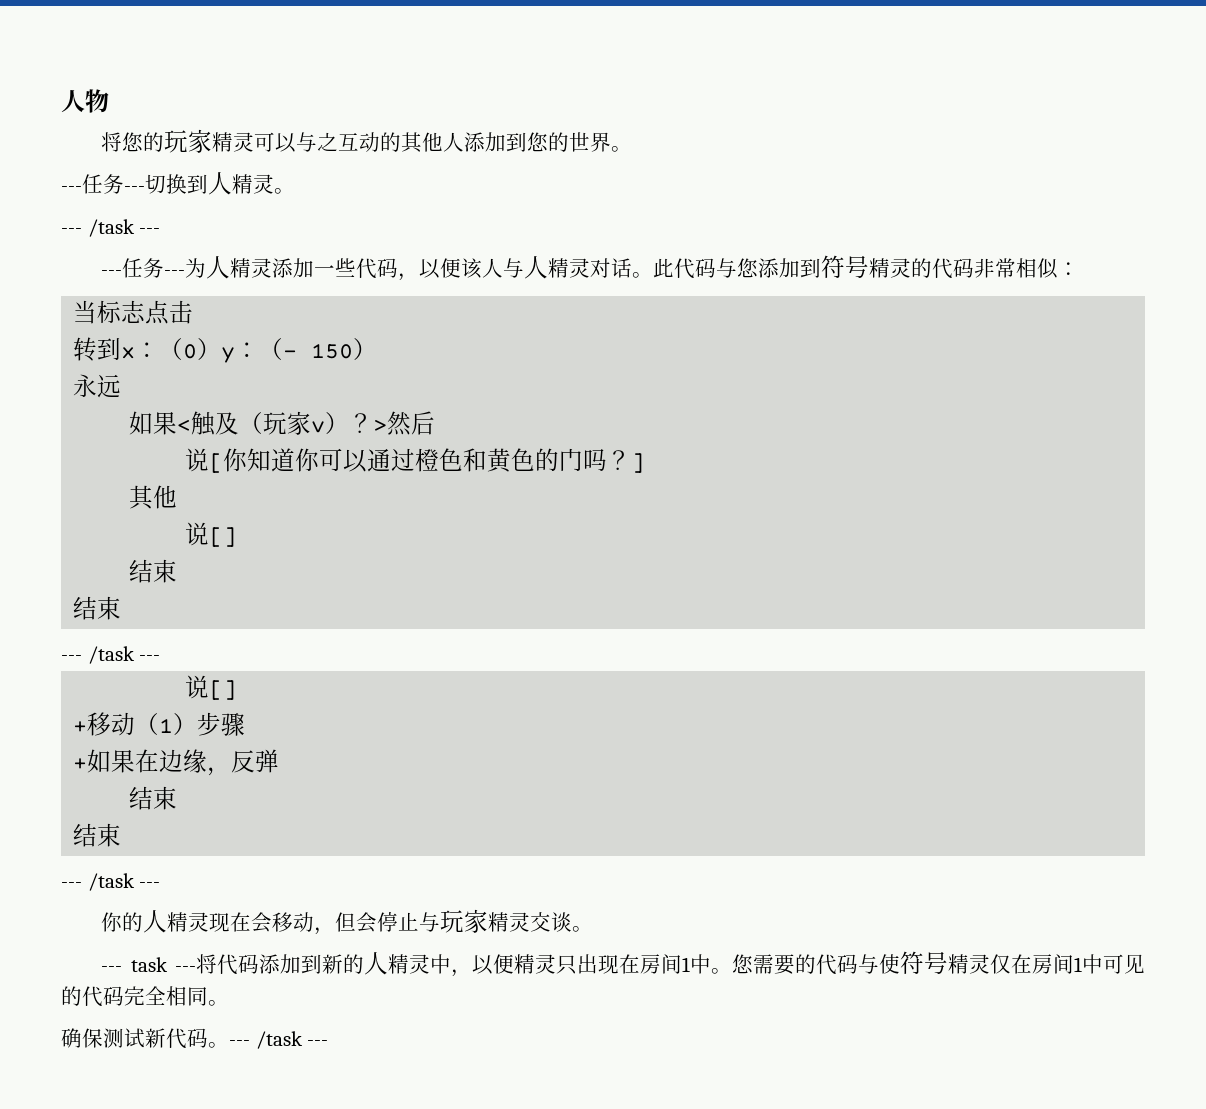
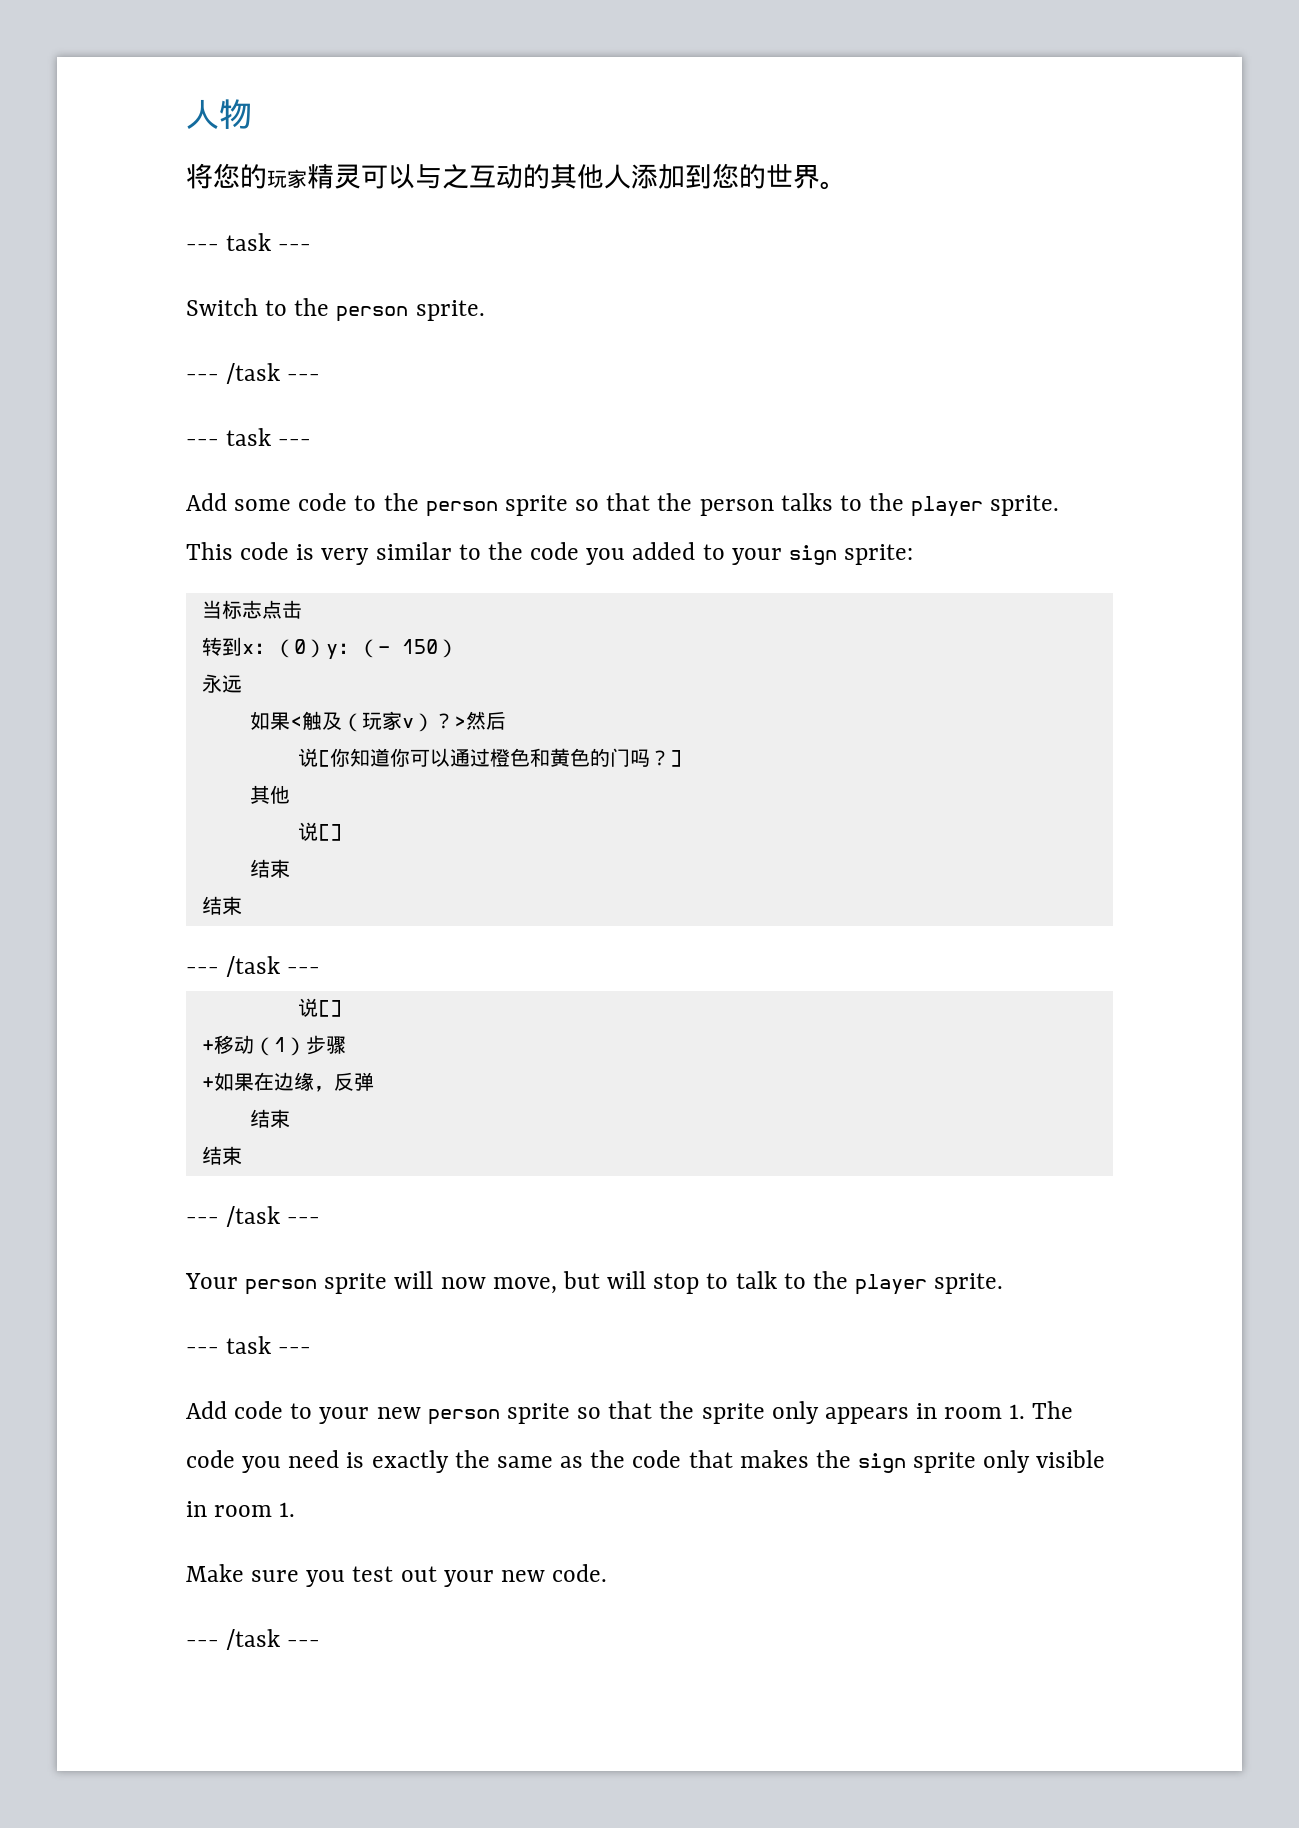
  将您的玩家精灵可以与之互动的其他人添加到您的世界。
- ---任务---切换到人精灵。
+ --- task ---
+ Switch to the person sprite.
  --- /task ---
- ---任务---为人精灵添加一些代码，以便该人与人精灵对话。此代码与您添加到符号精灵的代码非常相似：
+ --- task ---
+ Add some code to the person sprite so that the person talks to the player sprite. This code is very similar to the code you added to your sign sprite:
- 你的人精灵现在会移动，但会停止与玩家精灵交谈。
- --- task ---将代码添加到新的人精灵中，以便精灵只出现在房间1中。您需要的代码与使符号精灵仅在房间1中可见的代码完全相同。
- 确保测试新代码。--- /task ---
+ Your person sprite will now move, but will stop to talk to the player sprite.
+ --- task ---
+ Add code to your new person sprite so that the sprite only appears in room 1. The code you need is exactly the same as the code that makes the sign sprite only visible in room 1.
+ Make sure you test out your new code.
+ --- /task ---

